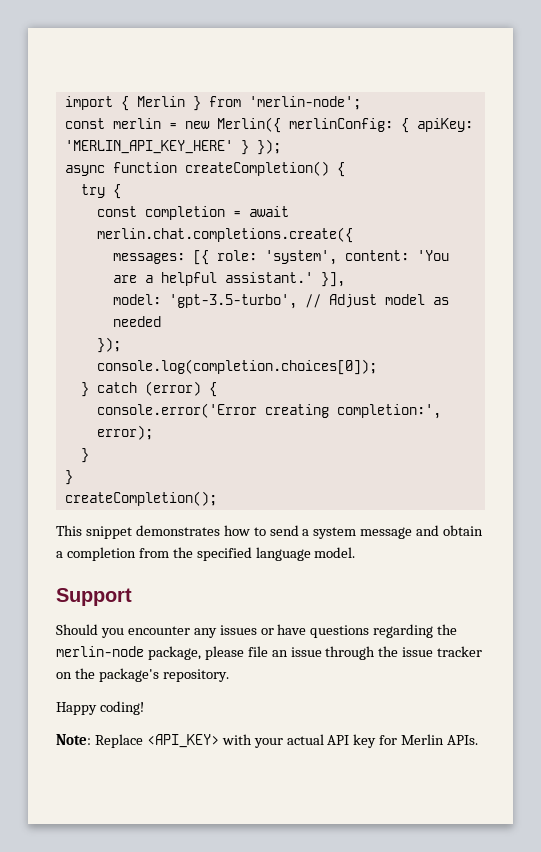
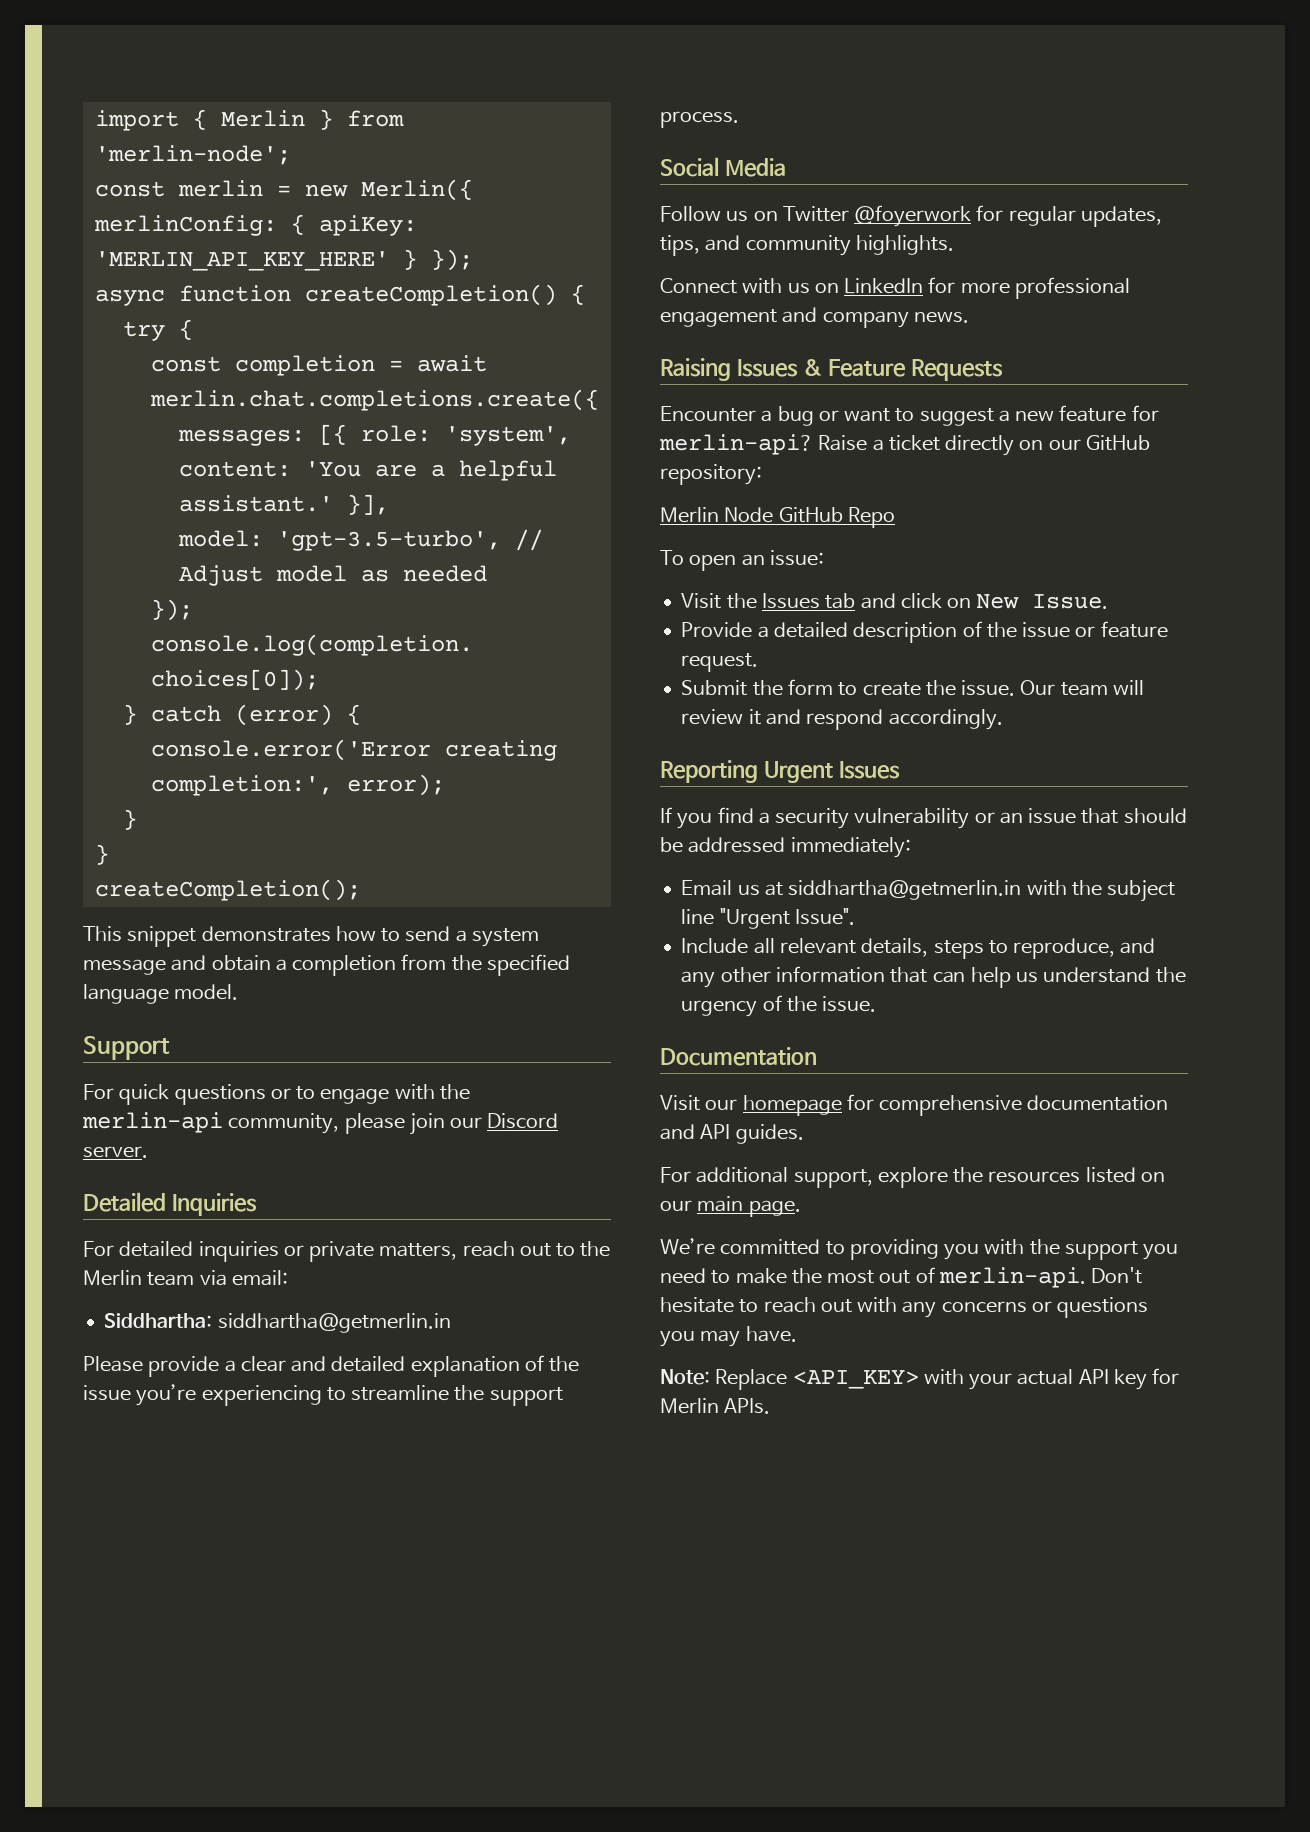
- Should you encounter any issues or have questions regarding the merlin-node package, please file an issue through the issue tracker on the package's repository.
- Happy coding!
+ For quick questions or to engage with the merlin-api community, please join our Discord server.
+ Detailed Inquiries
+ For detailed inquiries or private matters, reach out to the Merlin team via email:
+ Siddhartha: siddhartha@getmerlin.in
+ Please provide a clear and detailed explanation of the issue you’re experiencing to streamline the support process.
+ Social Media
+ Follow us on Twitter @foyerwork for regular updates, tips, and community highlights.
+ Connect with us on LinkedIn for more professional engagement and company news.
+ Raising Issues & Feature Requests
+ Encounter a bug or want to suggest a new feature for merlin-api? Raise a ticket directly on our GitHub repository:
+ Merlin Node GitHub Repo
+ To open an issue:
+ Visit the Issues tab and click on New Issue.
+ Provide a detailed description of the issue or feature request.
+ Submit the form to create the issue. Our team will review it and respond accordingly.
+ Reporting Urgent Issues
+ If you find a security vulnerability or an issue that should be addressed immediately:
+ Email us at siddhartha@getmerlin.in with the subject line "Urgent Issue".
+ Include all relevant details, steps to reproduce, and any other information that can help us understand the urgency of the issue.
+ Documentation
+ Visit our homepage for comprehensive documentation and API guides.
+ For additional support, explore the resources listed on our main page.
+ We’re committed to providing you with the support you need to make the most out of merlin-api. Don't hesitate to reach out with any concerns or questions you may have.

